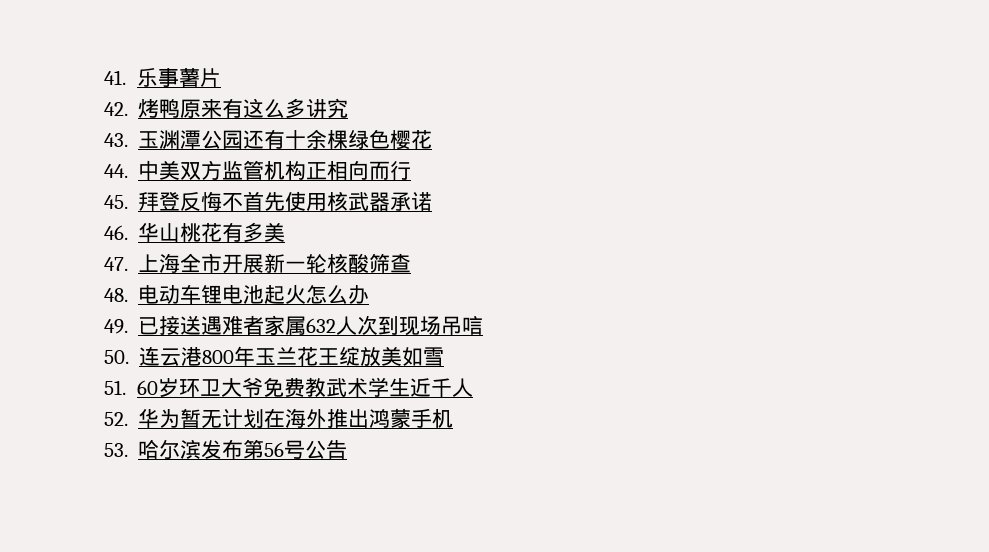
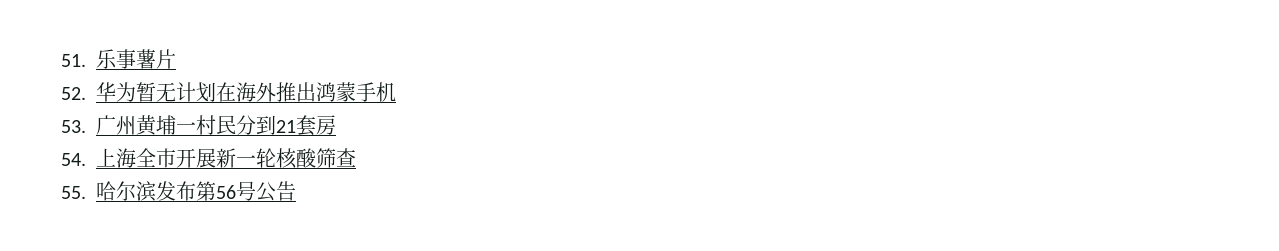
- 41.乐事薯片
+ 51.乐事薯片
- 42.烤鸭原来有这么多讲究
- 43.玉渊潭公园还有十余棵绿色樱花
- 44.中美双方监管机构正相向而行
- 45.拜登反悔不首先使用核武器承诺
- 46.华山桃花有多美
- 47.上海全市开展新一轮核酸筛查
- 48.电动车锂电池起火怎么办
- 49.已接送遇难者家属632人次到现场吊唁
- 50.连云港800年玉兰花王绽放美如雪
- 51. 60岁环卫大爷免费教武术学生近千人
- 53.哈尔滨发布第56号公告
+ 53.广州黄埔一村民分到21套房
+ 54.上海全市开展新一轮核酸筛查
+ 55.哈尔滨发布第56号公告

